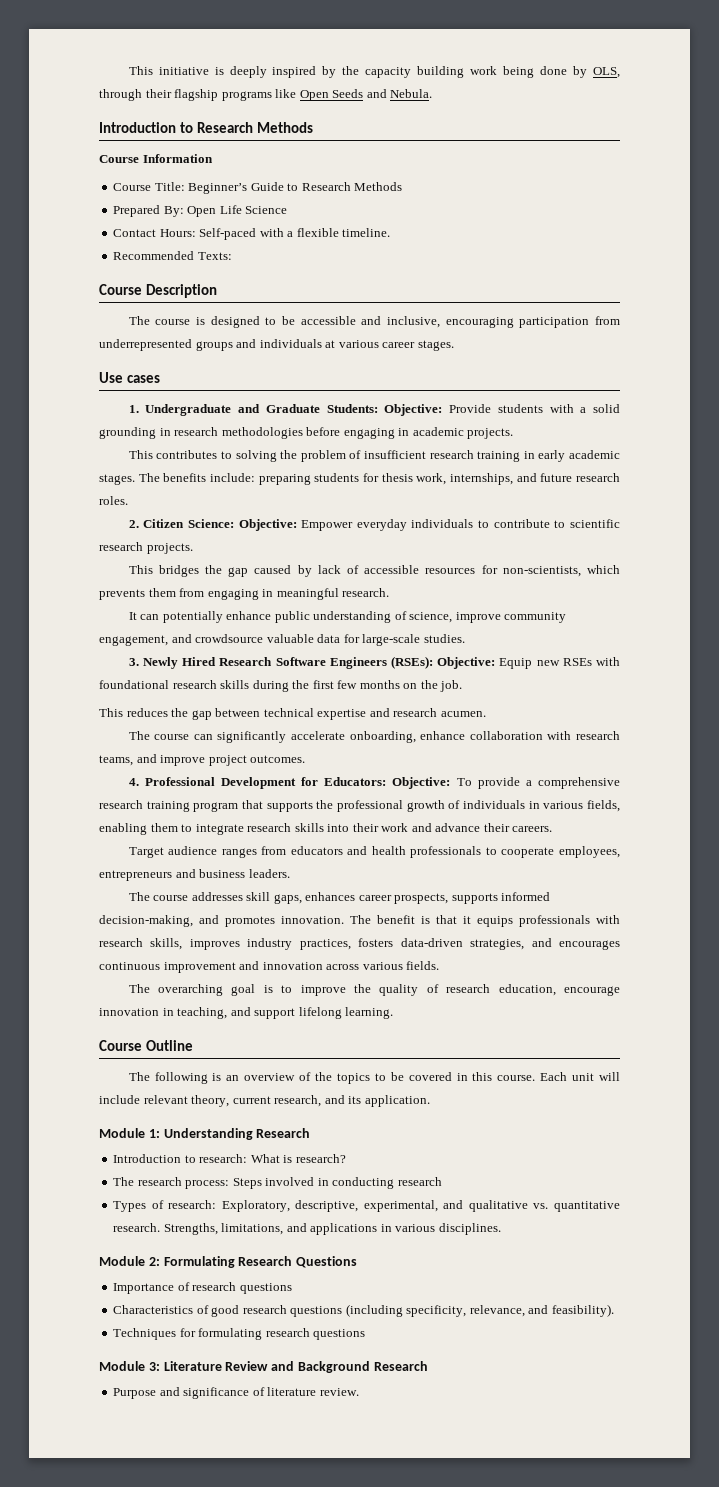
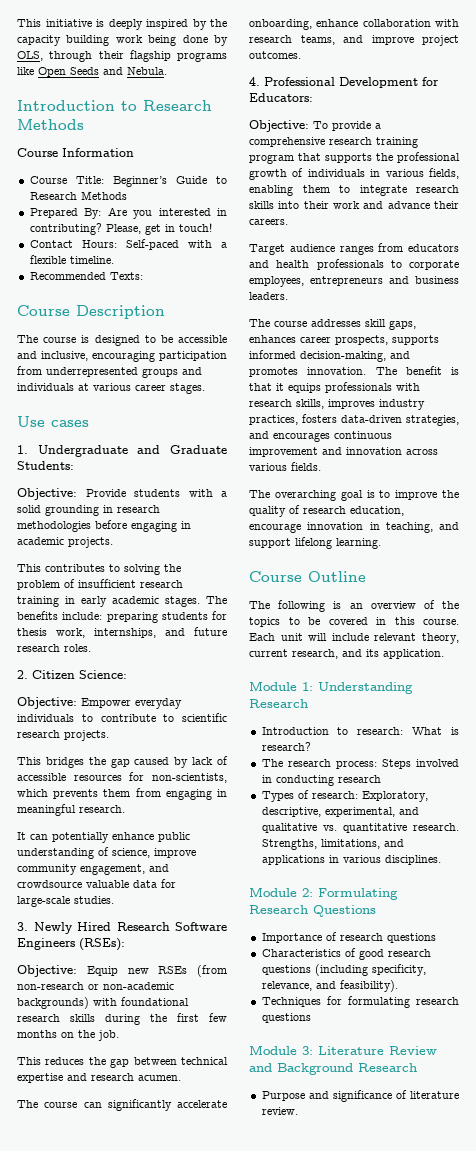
- Prepared By: Open Life Science
+ Prepared By: Are you interested in contributing? Please, get in touch!
- 1. Undergraduate and Graduate Students: Objective: Provide students with a solid grounding in research methodologies before engaging in academic projects.
+ 1. Undergraduate and Graduate Students:
+ Objective: Provide students with a solid grounding in research methodologies before engaging in academic projects.
- 2. Citizen Science: Objective: Empower everyday individuals to contribute to scientific research projects.
+ 2. Citizen Science:
+ Objective: Empower everyday individuals to contribute to scientific research projects.
- 3. Newly Hired Research Software Engineers (RSEs): Objective: Equip new RSEs with foundational research skills during the first few months on the job.
+ 3. Newly Hired Research Software Engineers (RSEs):
+ Objective: Equip new RSEs (from non-research or non-academic backgrounds) with foundational research skills during the first few months on the job.
- 4. Professional Development for Educators: Objective: To provide a comprehensive research training program that supports the professional growth of individuals in various fields, enabling them to integrate research skills into their work and advance their careers.
+ 4. Professional Development for Educators:
+ Objective: To provide a comprehensive research training program that supports the professional growth of individuals in various fields, enabling them to integrate research skills into their work and advance their careers.
- Target audience ranges from educators and health professionals to cooperate employees, entrepreneurs and business leaders.
+ Target audience ranges from educators and health professionals to corporate employees, entrepreneurs and business leaders.

